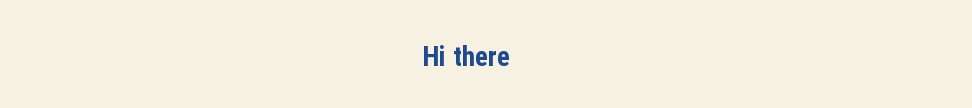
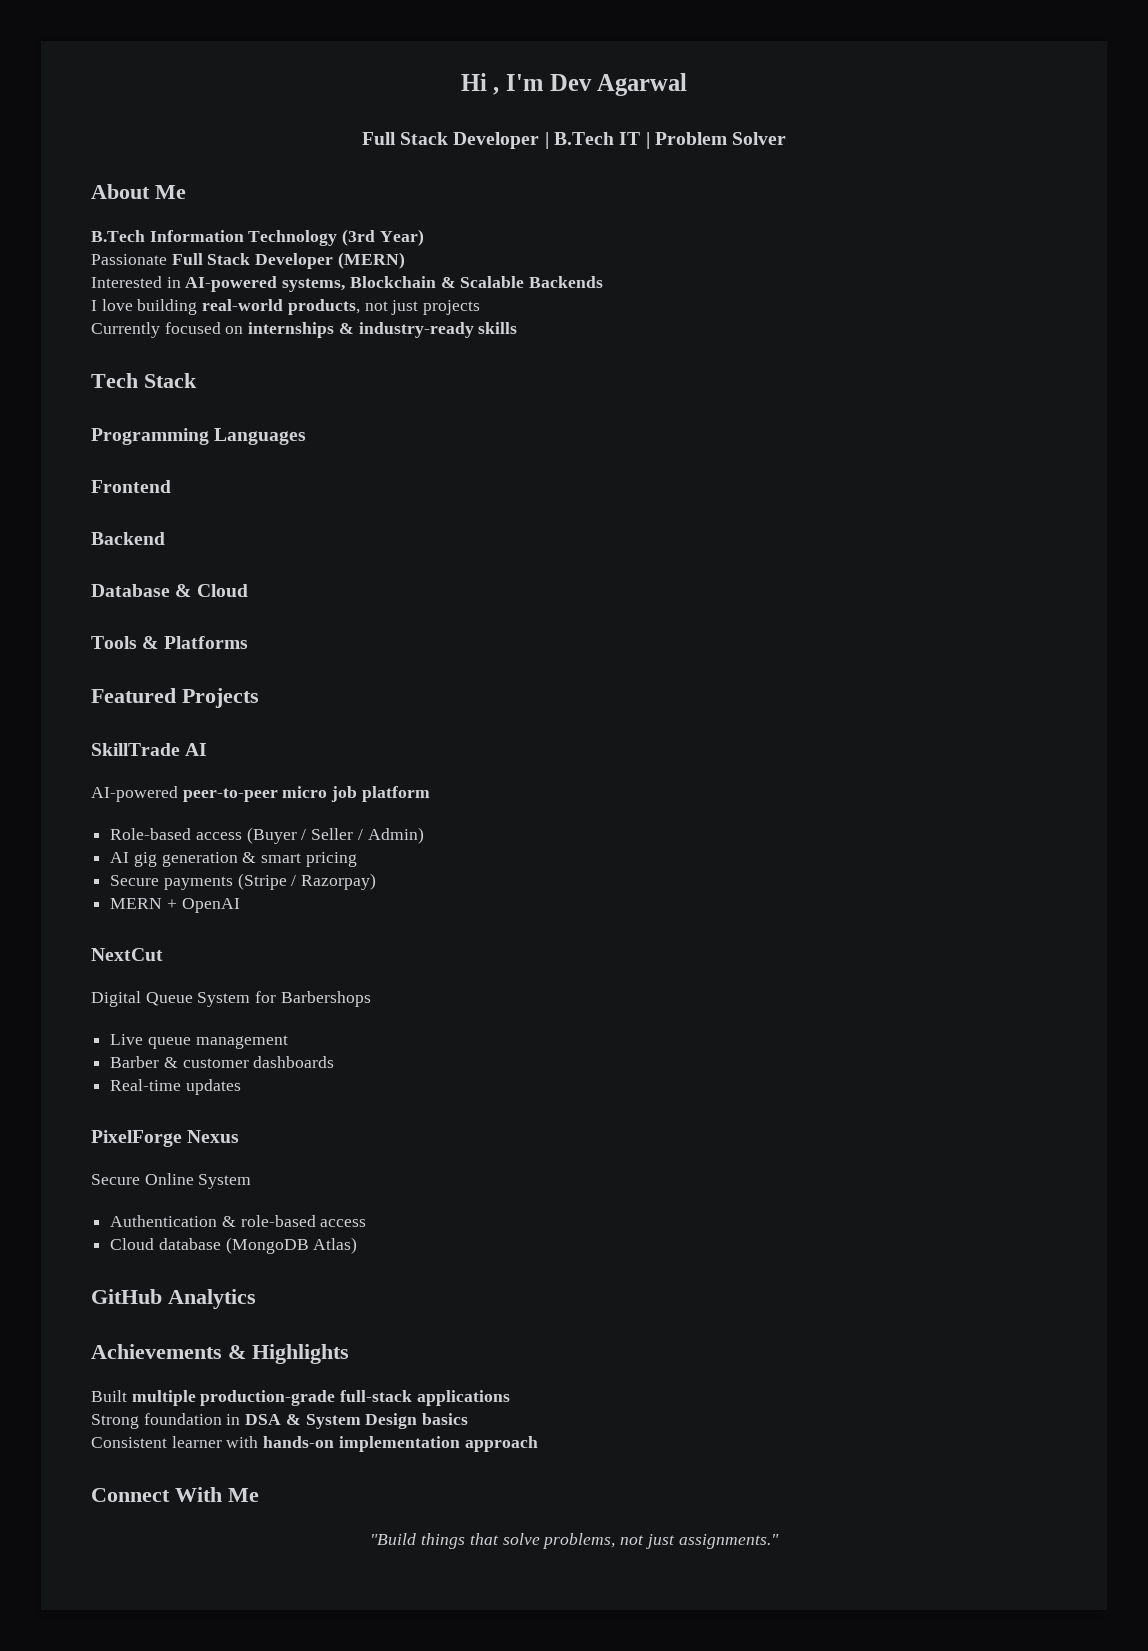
- Hi there
+ Hi , I'm Dev Agarwal
+ Full Stack Developer | B.Tech IT | Problem Solver
+ About Me
+ B.Tech Information Technology (3rd Year)
+ Passionate Full Stack Developer (MERN)
+ Interested in AI-powered systems, Blockchain & Scalable Backends
+ I love building real-world products, not just projects
+ Currently focused on internships & industry-ready skills
+ Tech Stack
+ Programming Languages
+ Frontend
+ Backend
+ Database & Cloud
+ Tools & Platforms
+ Featured Projects
+ SkillTrade AI
+ AI-powered peer-to-peer micro job platform
+ Role-based access (Buyer / Seller / Admin)
+ AI gig generation & smart pricing
+ Secure payments (Stripe / Razorpay)
+ MERN + OpenAI
+ NextCut
+ Digital Queue System for Barbershops
+ Live queue management
+ Barber & customer dashboards
+ Real-time updates
+ PixelForge Nexus
+ Secure Online System
+ Authentication & role-based access
+ Cloud database (MongoDB Atlas)
+ GitHub Analytics
+ Achievements & Highlights
+ Built multiple production-grade full-stack applications
+ Strong foundation in DSA & System Design basics
+ Consistent learner with hands-on implementation approach
+ Connect With Me
+ "Build things that solve problems, not just assignments."

